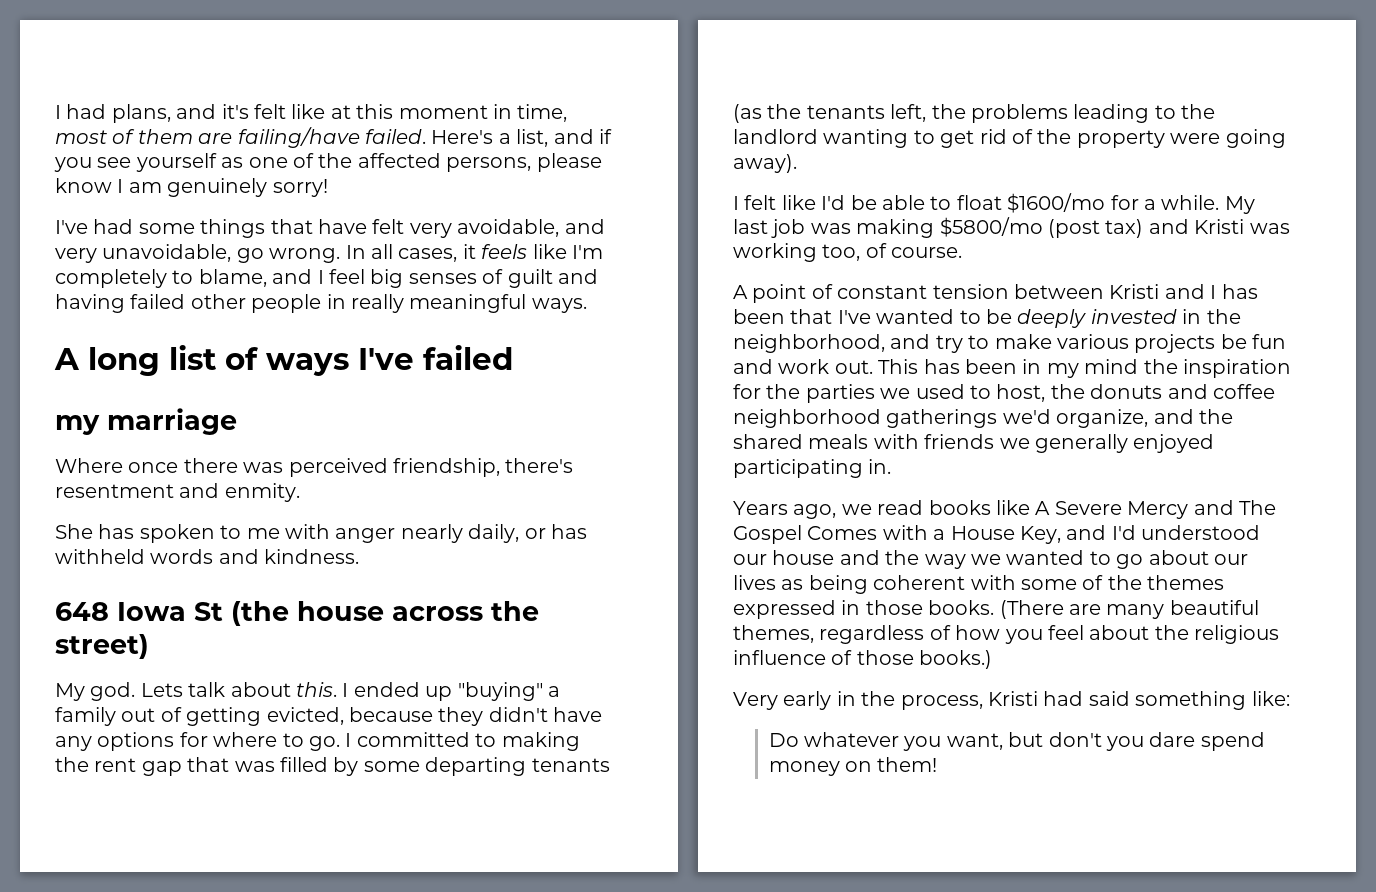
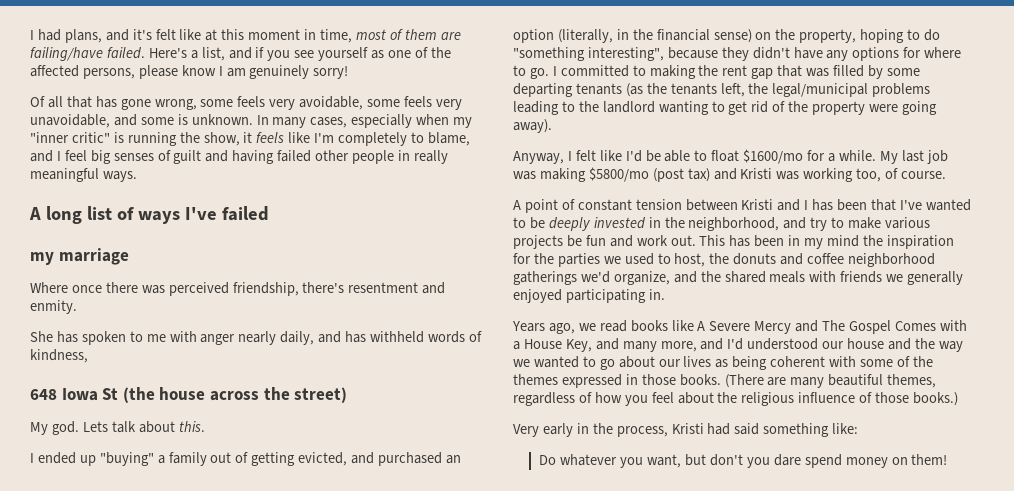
- I've had some things that have felt very avoidable, and very unavoidable, go wrong. In all cases, it feels like I'm completely to blame, and I feel big senses of guilt and having failed other people in really meaningful ways.
+ Of all that has gone wrong, some feels very avoidable, some feels very unavoidable, and some is unknown. In many cases, especially when my "inner critic" is running the show, it feels like I'm completely to blame, and I feel big senses of guilt and having failed other people in really meaningful ways.
- She has spoken to me with anger nearly daily, or has withheld words and kindness.
+ She has spoken to me with anger nearly daily, and has withheld words of kindness,
- Lets talk about this. I ended up "buying" a family out of getting evicted, because they didn't have any options for where to go.
+ Lets talk about this.
+ I ended up "buying" a family out of getting evicted, and purchased an option (literally, in the financial sense) on the property, hoping to do "something interesting", because they didn't have any options for where to go.
- I committed to making the rent gap that was filled by some departing tenants (as the tenants left, the problems leading to the landlord wanting to get rid of the property were going away).
+ I committed to making the rent gap that was filled by some departing tenants (as the tenants left, the legal/municipal problems leading to the landlord wanting to get rid of the property were going away).
- I felt like I'd be able to float $1600/mo for a while.
+ Anyway, I felt like I'd be able to float $1600/mo for a while.
- Years ago, we read books like A Severe Mercy and The Gospel Comes with a House Key, and I'd understood our house and the way we wanted to go about our lives as being coherent with some of the themes expressed in those books.
+ Years ago, we read books like A Severe Mercy and The Gospel Comes with a House Key, and many more, and I'd understood our house and the way we wanted to go about our lives as being coherent with some of the themes expressed in those books.

